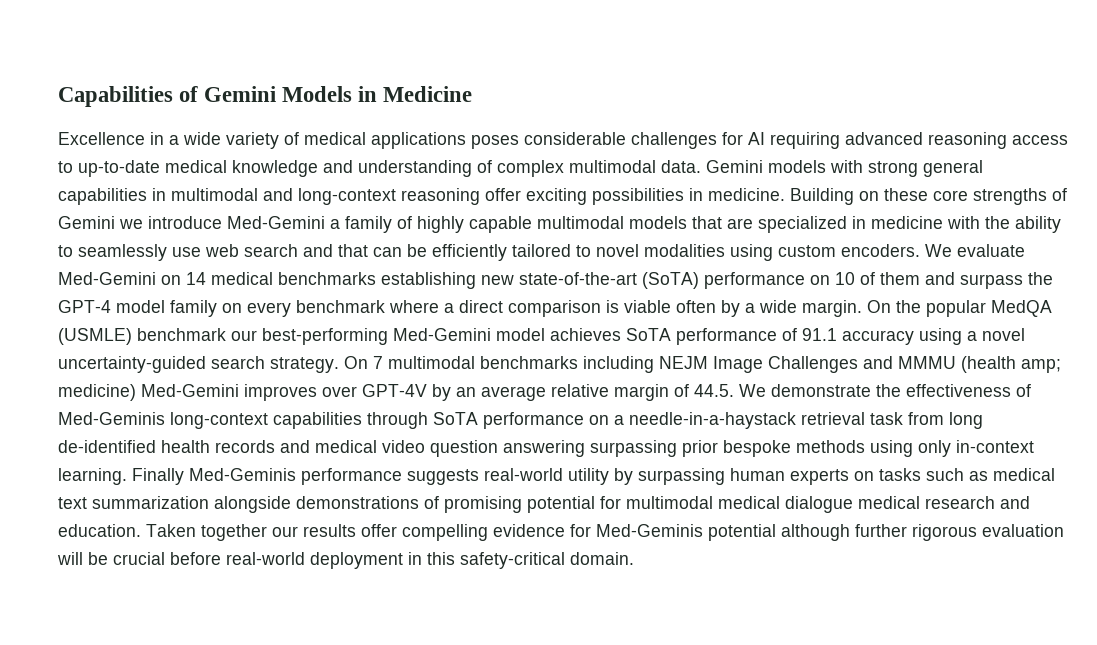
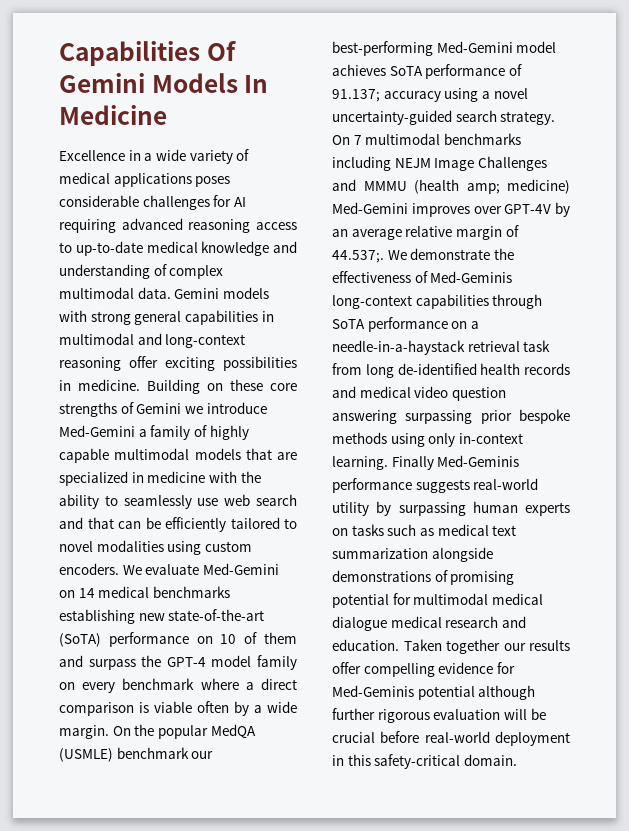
- Capabilities of Gemini Models in Medicine
+ Capabilities Of Gemini Models In Medicine
- On the popular MedQA (USMLE) benchmark our best-performing Med-Gemini model achieves SoTA performance of 91.1 accuracy using a novel uncertainty-guided search strategy.
+ On the popular MedQA (USMLE) benchmark our best-performing Med-Gemini model achieves SoTA performance of 91.137; accuracy using a novel uncertainty-guided search strategy.
- On 7 multimodal benchmarks including NEJM Image Challenges and MMMU (health amp; medicine) Med-Gemini improves over GPT-4V by an average relative margin of 44.5. We demonstrate the effectiveness of Med-Geminis long-context capabilities through SoTA performance on a needle-in-a-haystack retrieval task from long de-identified health records and medical video question answering surpassing prior bespoke methods using only in-context learning.
+ On 7 multimodal benchmarks including NEJM Image Challenges and MMMU (health amp; medicine) Med-Gemini improves over GPT-4V by an average relative margin of 44.537;. We demonstrate the effectiveness of Med-Geminis long-context capabilities through SoTA performance on a needle-in-a-haystack retrieval task from long de-identified health records and medical video question answering surpassing prior bespoke methods using only in-context learning.

